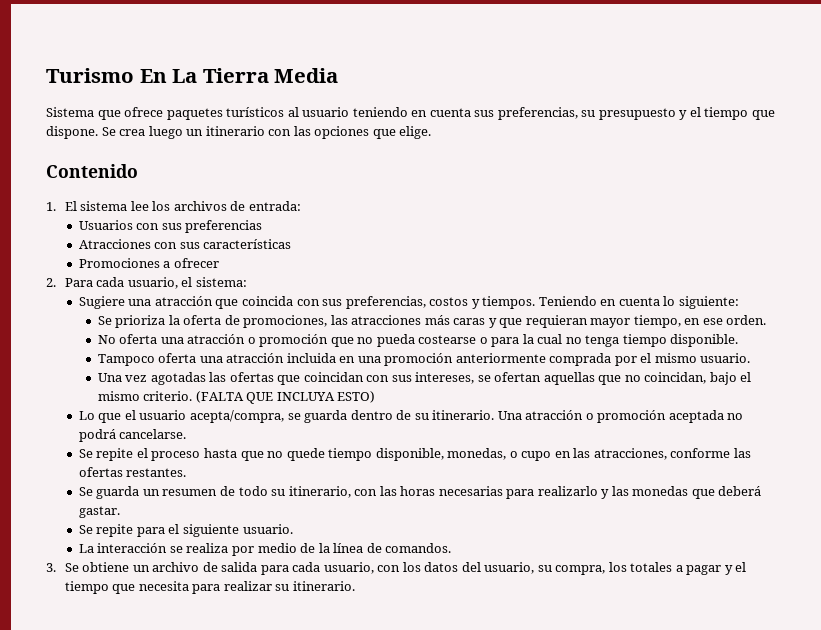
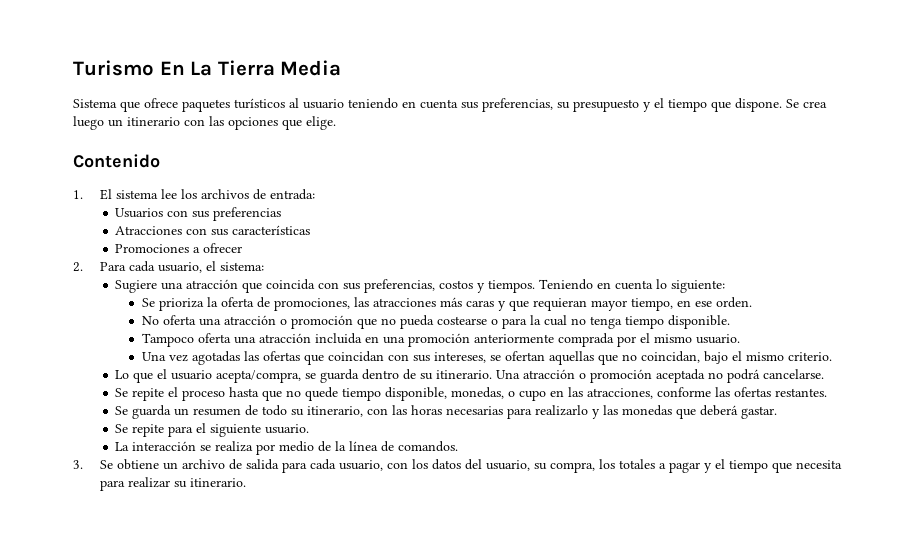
- (FALTA QUE INCLUYA ESTO)

